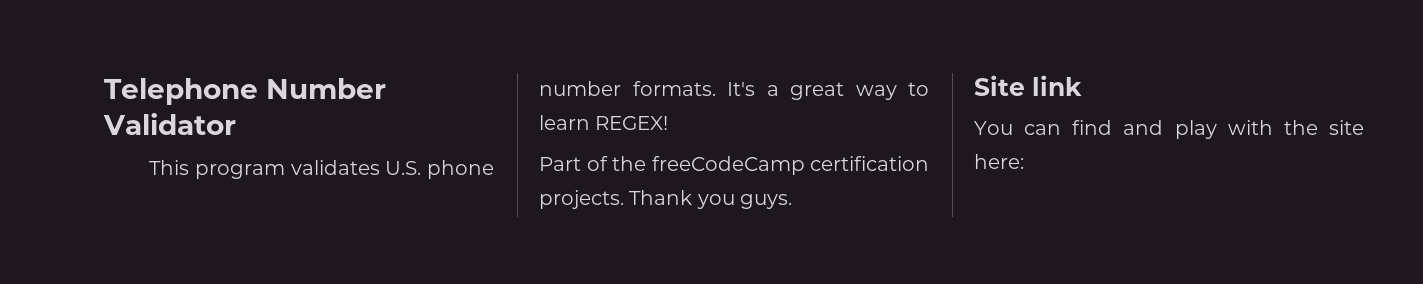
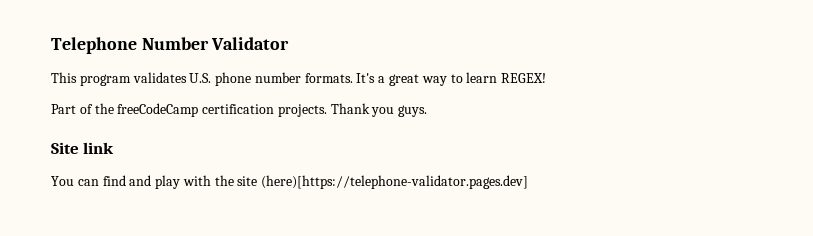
- You can find and play with the site here:
+ You can find and play with the site (here)[https://telephone-validator.pages.dev]

